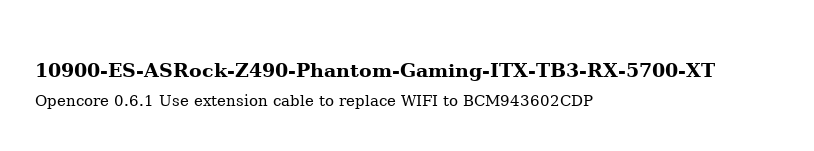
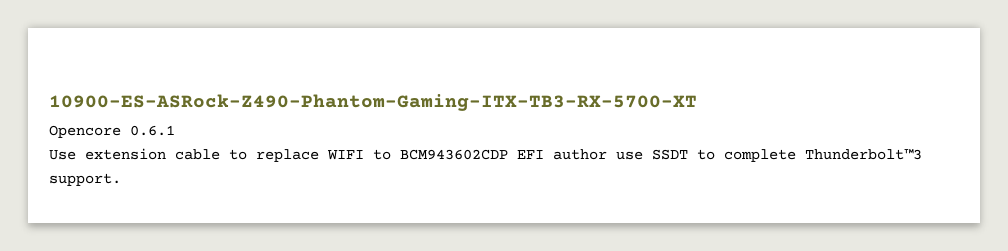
- Opencore 0.6.1 Use extension cable to replace WIFI to BCM943602CDP
+ Opencore 0.6.1
+ Use extension cable to replace WIFI to BCM943602CDP EFI author use SSDT to complete Thunderbolt™3 support.

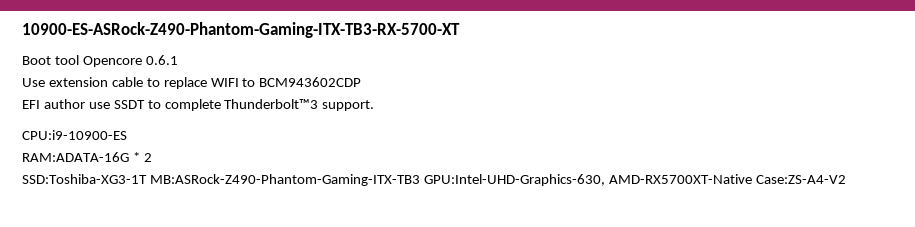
- Opencore 0.6.1
+ Boot tool Opencore 0.6.1
- Use extension cable to replace WIFI to BCM943602CDP EFI author use SSDT to complete Thunderbolt™3 support.
+ Use extension cable to replace WIFI to BCM943602CDP
+ EFI author use SSDT to complete Thunderbolt™3 support.
+ CPU:i9-10900-ES
+ RAM:ADATA-16G * 2
+ SSD:Toshiba-XG3-1T MB:ASRock-Z490-Phantom-Gaming-ITX-TB3 GPU:Intel-UHD-Graphics-630, AMD-RX5700XT-Native Case:ZS-A4-V2

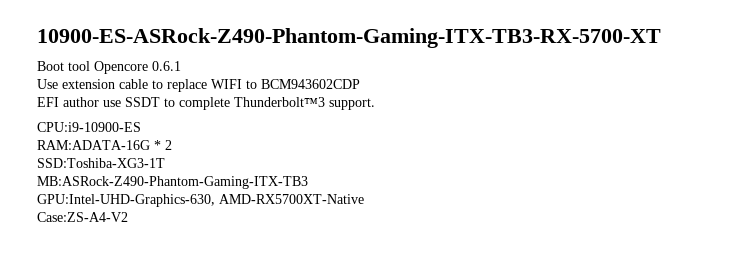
- SSD:Toshiba-XG3-1T MB:ASRock-Z490-Phantom-Gaming-ITX-TB3 GPU:Intel-UHD-Graphics-630, AMD-RX5700XT-Native Case:ZS-A4-V2
+ SSD:Toshiba-XG3-1T
+ MB:ASRock-Z490-Phantom-Gaming-ITX-TB3
+ GPU:Intel-UHD-Graphics-630, AMD-RX5700XT-Native
+ Case:ZS-A4-V2

